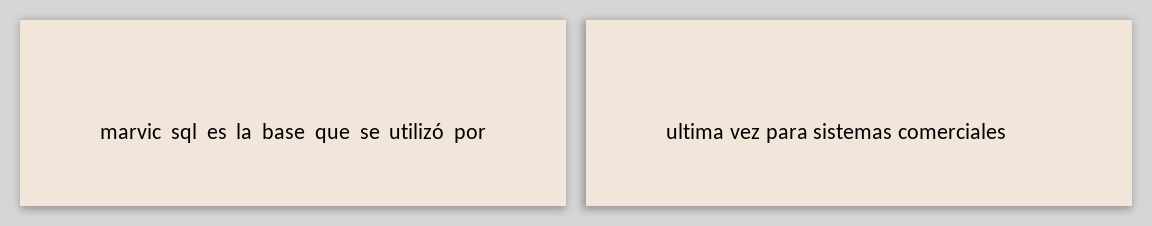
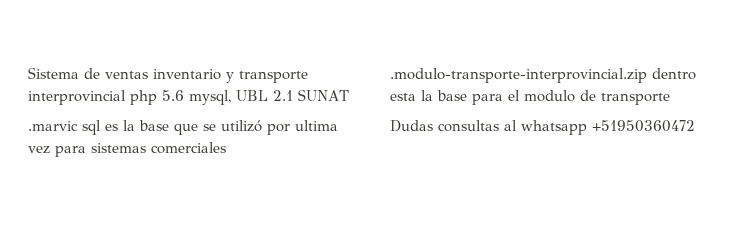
- marvic sql es la base que se utilizó por ultima vez para sistemas comerciales
+ Sistema de ventas inventario y transporte interprovincial php 5.6 mysql, UBL 2.1 SUNAT
+ .marvic sql es la base que se utilizó por ultima vez para sistemas comerciales .modulo-transporte-interprovincial.zip dentro esta la base para el modulo de transporte
+ Dudas consultas al whatsapp +51950360472

